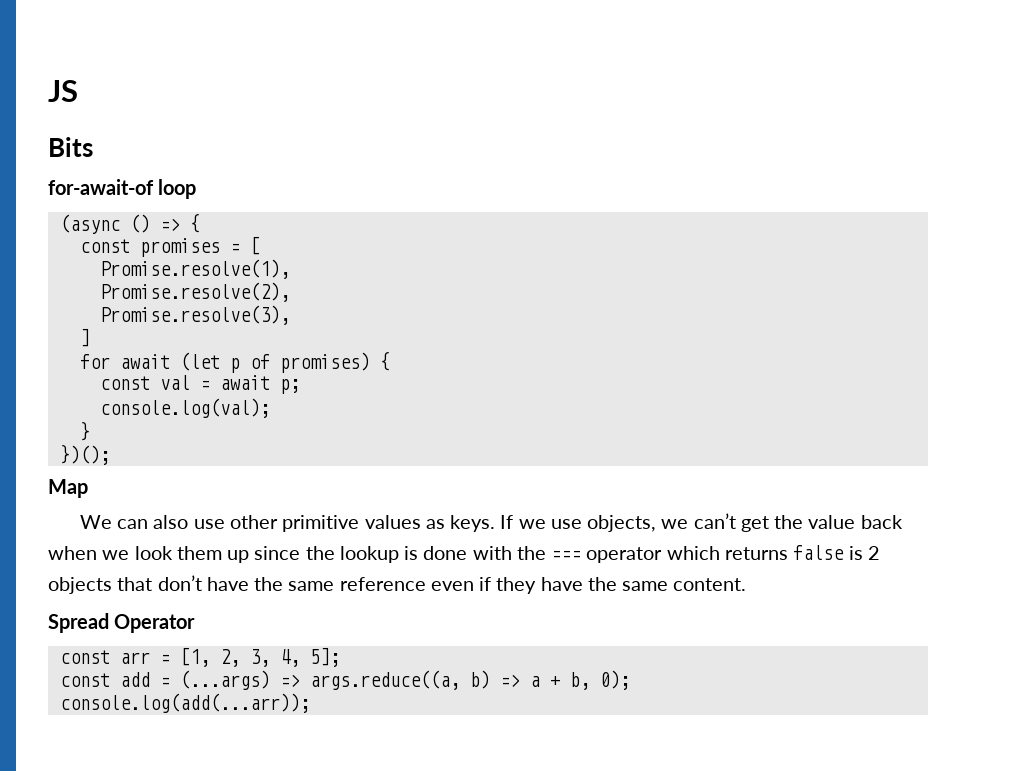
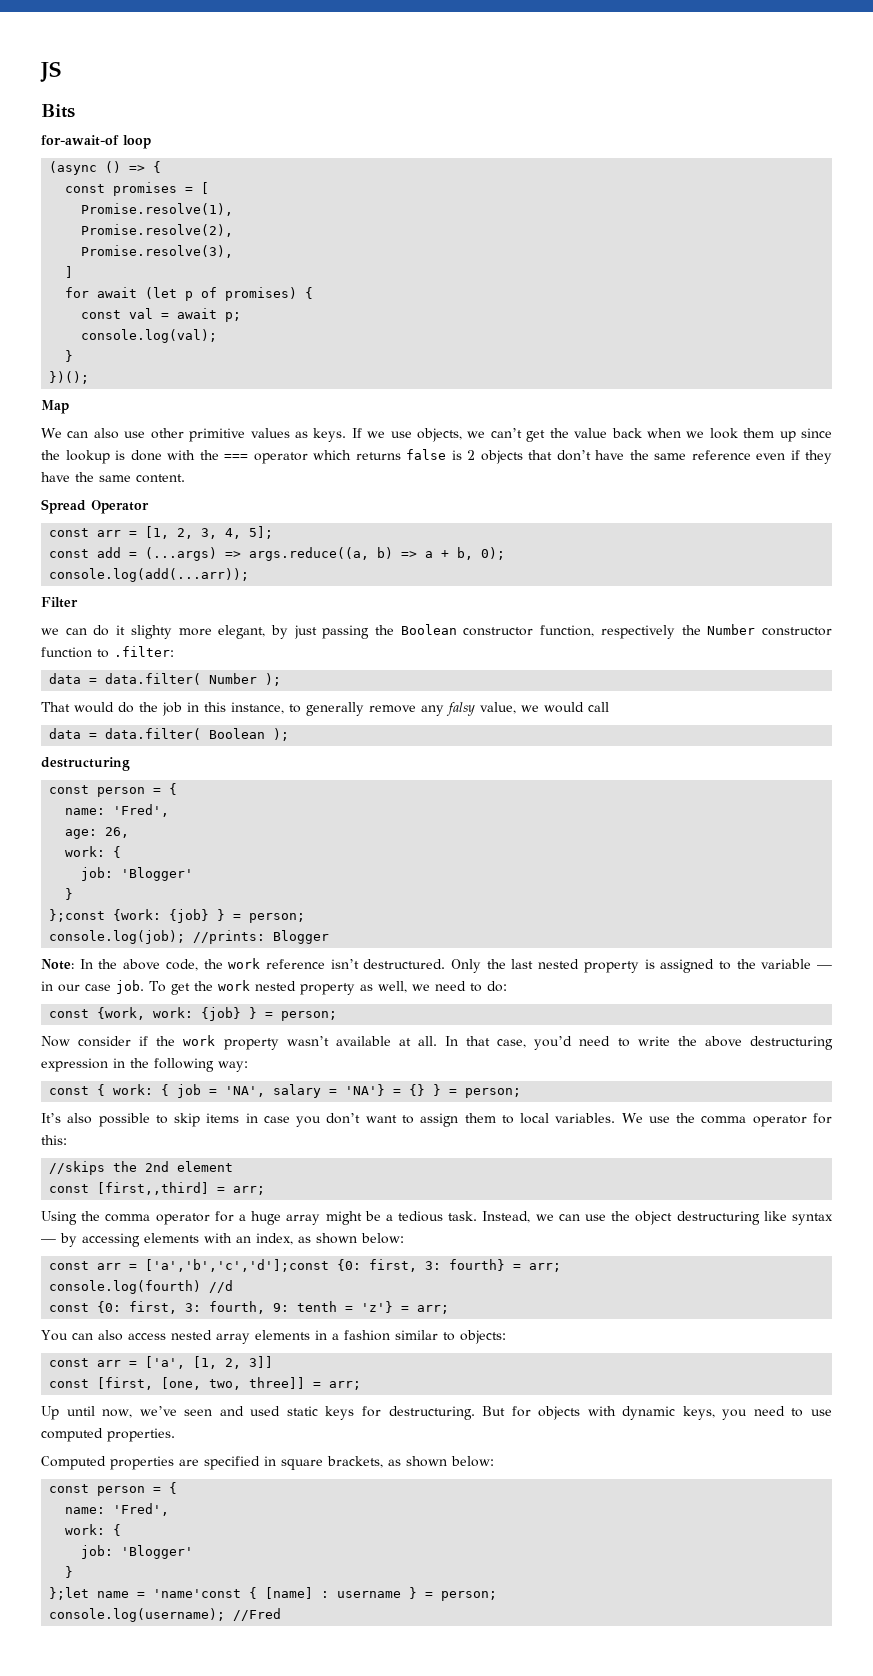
+ Filter
+ we can do it slighty more elegant, by just passing the Boolean constructor function, respectively the Number constructor function to .filter:
+ data = data.filter( Number );
+ That would do the job in this instance, to generally remove any falsy value, we would call
+ data = data.filter( Boolean );
+ destructuring
+ const person = {
+ name: 'Fred',
+ age: 26,
+ work: {
+ job: 'Blogger'
+ }
+ };const {work: {job} } = person;
+ console.log(job); //prints: Blogger
+ Note: In the above code, the work reference isn’t destructured. Only the last nested property is assigned to the variable — in our case job. To get the work nested property as well, we need to do:
+ const {work, work: {job} } = person;
+ Now consider if the work property wasn’t available at all. In that case, you’d need to write the above destructuring expression in the following way:
+ const { work: { job = 'NA', salary = 'NA'} = {} } = person;
+ It’s also possible to skip items in case you don’t want to assign them to local variables. We use the comma operator for this:
+ //skips the 2nd element
+ const [first,,third] = arr;
+ Using the comma operator for a huge array might be a tedious task. Instead, we can use the object destructuring like syntax — by accessing elements with an index, as shown below:
+ const arr = ['a','b','c','d'];const {0: first, 3: fourth} = arr;
+ console.log(fourth) //d
+ const {0: first, 3: fourth, 9: tenth = 'z'} = arr;
+ You can also access nested array elements in a fashion similar to objects:
+ const arr = ['a', [1, 2, 3]]
+ const [first, [one, two, three]] = arr;
+ Up until now, we’ve seen and used static keys for destructuring. But for objects with dynamic keys, you need to use computed properties.
+ Computed properties are specified in square brackets, as shown below:
+ const person = {
+ name: 'Fred',
+ work: {
+ job: 'Blogger'
+ }
+ };let name = 'name'const { [name] : username } = person;
+ console.log(username); //Fred

